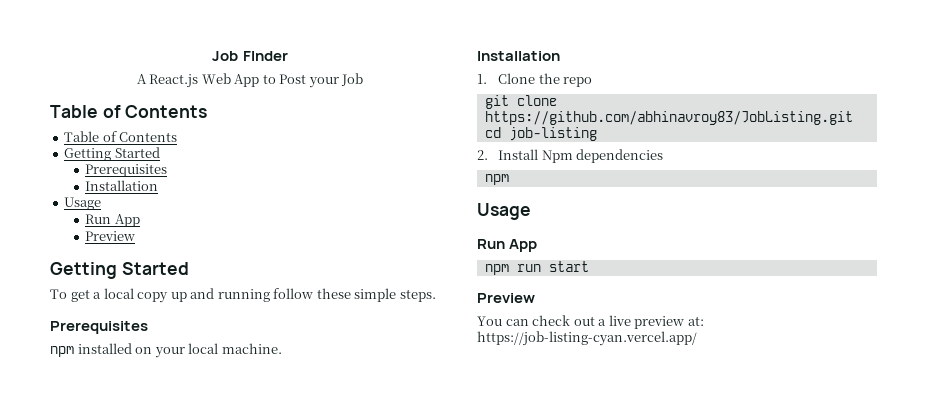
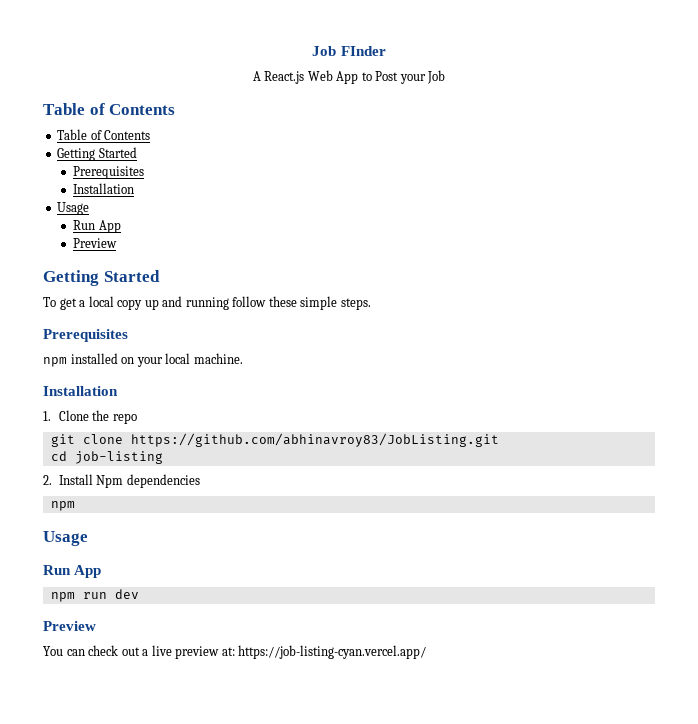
- npm run start
+ npm run dev

